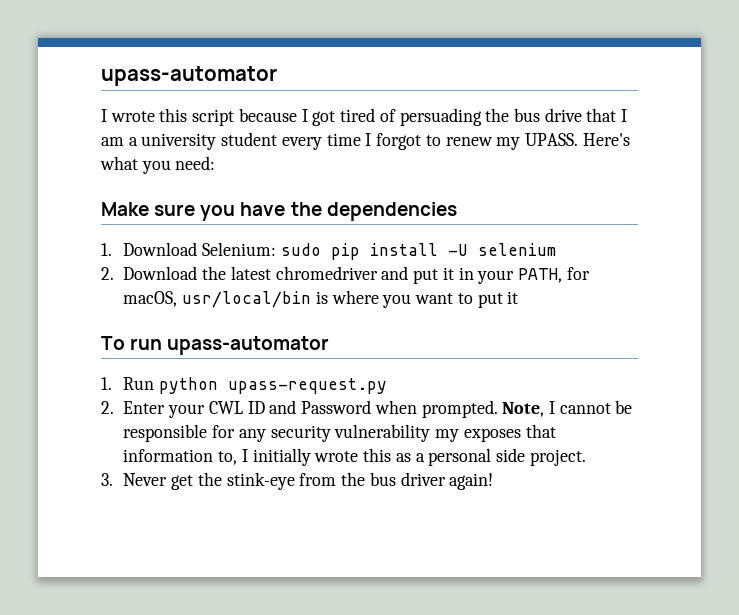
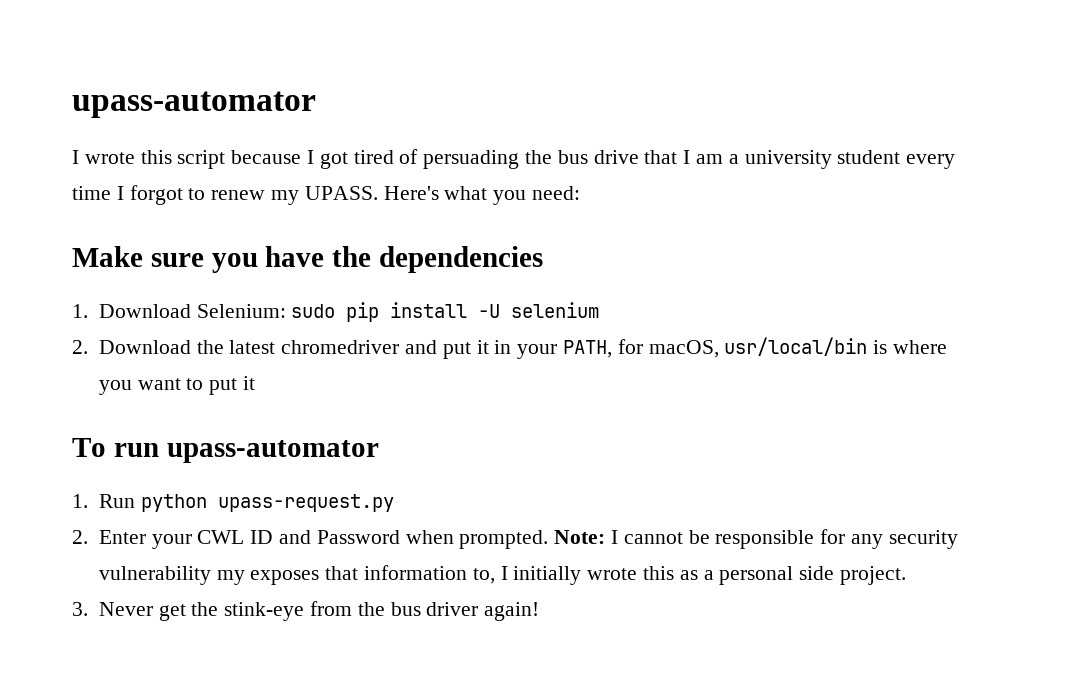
- Note, I cannot be responsible for any security vulnerability my exposes that information to, I initially wrote this as a personal side project.
+ Note: I cannot be responsible for any security vulnerability my exposes that information to, I initially wrote this as a personal side project.

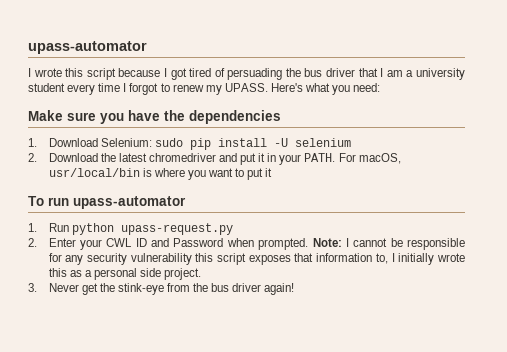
- I wrote this script because I got tired of persuading the bus drive that I am a university student every time I forgot to renew my UPASS.
+ I wrote this script because I got tired of persuading the bus driver that I am a university student every time I forgot to renew my UPASS.
- 2. Download the latest chromedriver and put it in your PATH, for macOS, usr/local/bin is where you want to put it
+ 2. Download the latest chromedriver and put it in your PATH. For macOS, usr/local/bin is where you want to put it
- Note: I cannot be responsible for any security vulnerability my exposes that information to, I initially wrote this as a personal side project.
+ Note: I cannot be responsible for any security vulnerability this script exposes that information to, I initially wrote this as a personal side project.

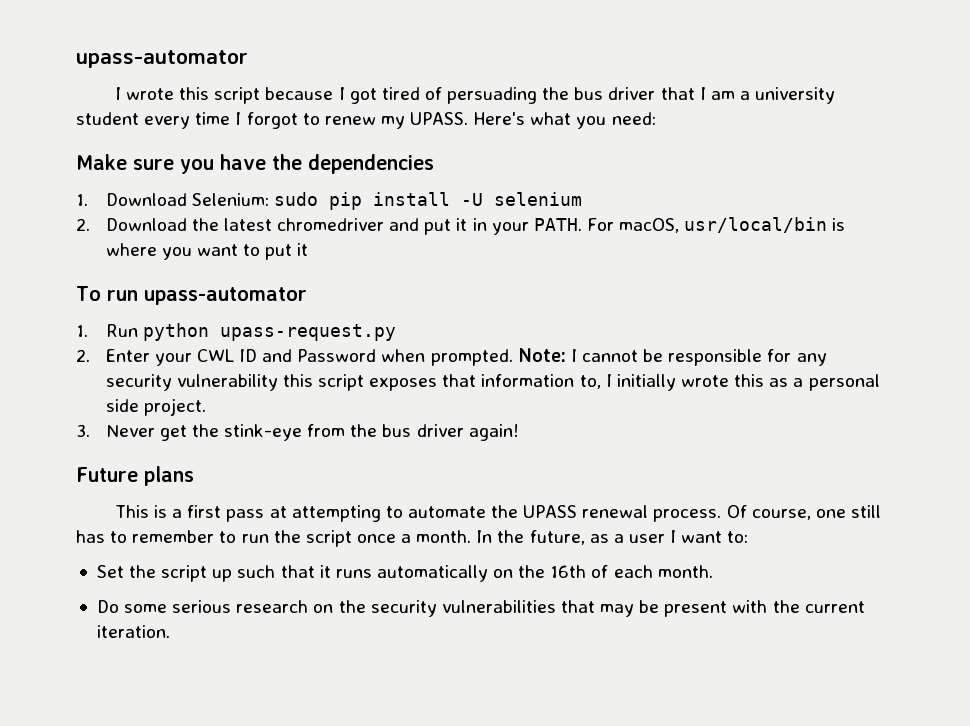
+ Future plans
+ This is a first pass at attempting to automate the UPASS renewal process. Of course, one still has to remember to run the script once a month. In the future, as a user I want to:
+ Set the script up such that it runs automatically on the 16th of each month.
+ Do some serious research on the security vulnerabilities that may be present with the current iteration.

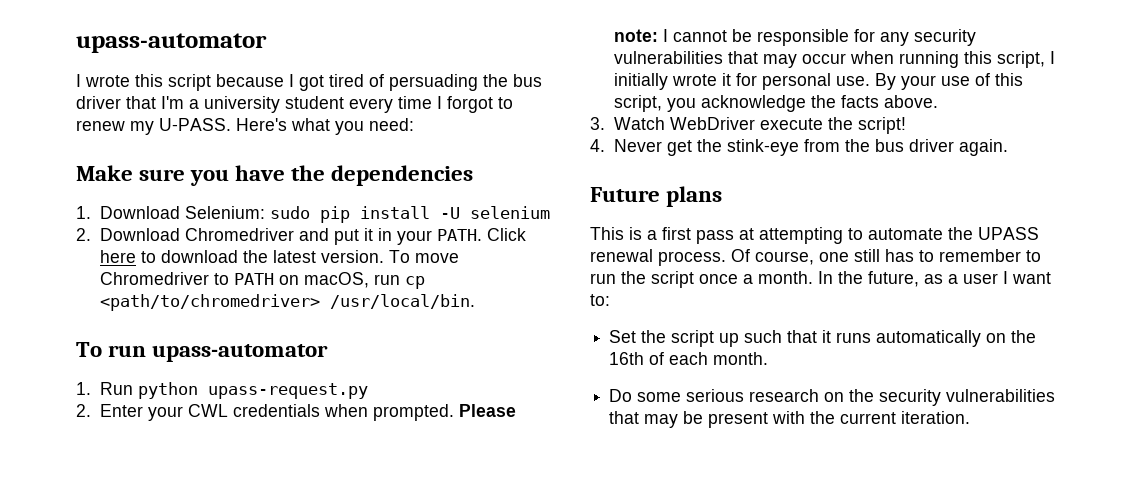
- I wrote this script because I got tired of persuading the bus driver that I am a university student every time I forgot to renew my UPASS.
+ I wrote this script because I got tired of persuading the bus driver that I'm a university student every time I forgot to renew my U-PASS.
- 2. Download the latest chromedriver and put it in your PATH.
+ 2. Download Chromedriver and put it in your PATH.
- For macOS, usr/local/bin is where you want to put it
+ Click here to download the latest version. To move Chromedriver to PATH on macOS, run cp <path/to/chromedriver> /usr/local/bin.
- 2. Enter your CWL ID and Password when prompted. Note: I cannot be responsible for any security vulnerability this script exposes that information to, I initially wrote this as a personal side project.
- 3. Never get the stink-eye from the bus driver again!
+ 2. Enter your CWL credentials when prompted. Please note: I cannot be responsible for any security vulnerabilities that may occur when running this script, I initially wrote it for personal use. By your use of this script, you acknowledge the facts above.
+ 3. Watch WebDriver execute the script!
+ 4. Never get the stink-eye from the bus driver again.

